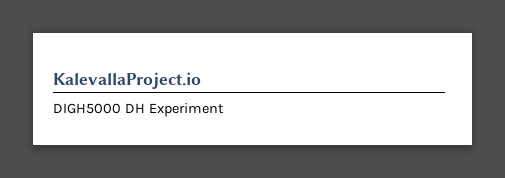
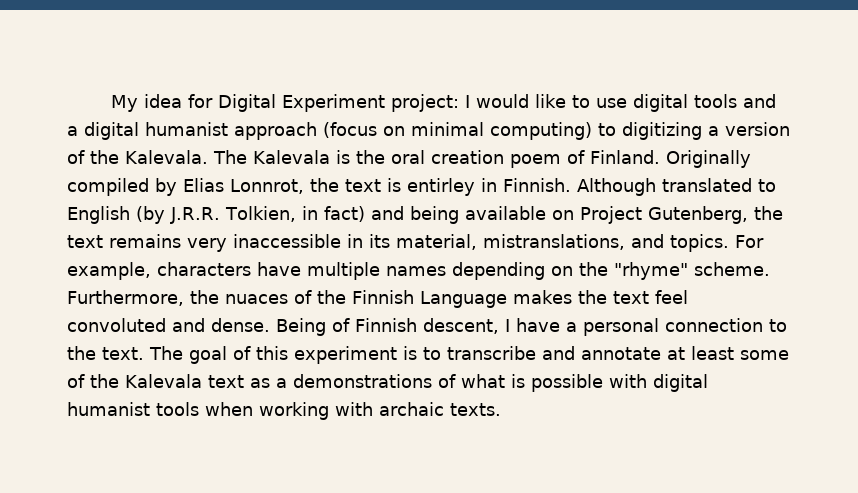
- KalevallaProject.io
- DIGH5000 DH Experiment
+ My idea for Digital Experiment project: I would like to use digital tools and a digital humanist approach (focus on minimal computing) to digitizing a version of the Kalevala. The Kalevala is the oral creation poem of Finland. Originally compiled by Elias Lonnrot, the text is entirley in Finnish. Although translated to English (by J.R.R. Tolkien, in fact) and being available on Project Gutenberg, the text remains very inaccessible in its material, mistranslations, and topics. For example, characters have multiple names depending on the "rhyme" scheme. Furthermore, the nuaces of the Finnish Language makes the text feel convoluted and dense. Being of Finnish descent, I have a personal connection to the text. The goal of this experiment is to transcribe and annotate at least some of the Kalevala text as a demonstrations of what is possible with digital humanist tools when working with archaic texts.

